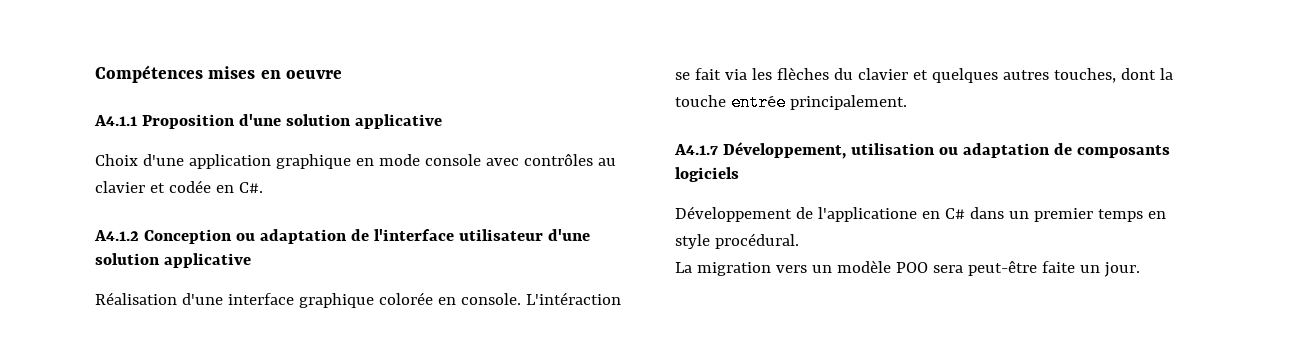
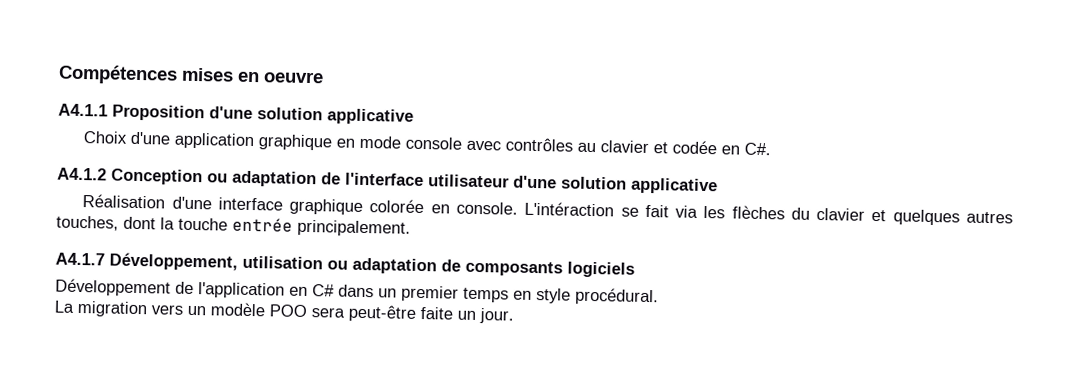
- Développement de l'applicatione en C# dans un premier temps en style procédural.
+ Développement de l'application en C# dans un premier temps en style procédural.

